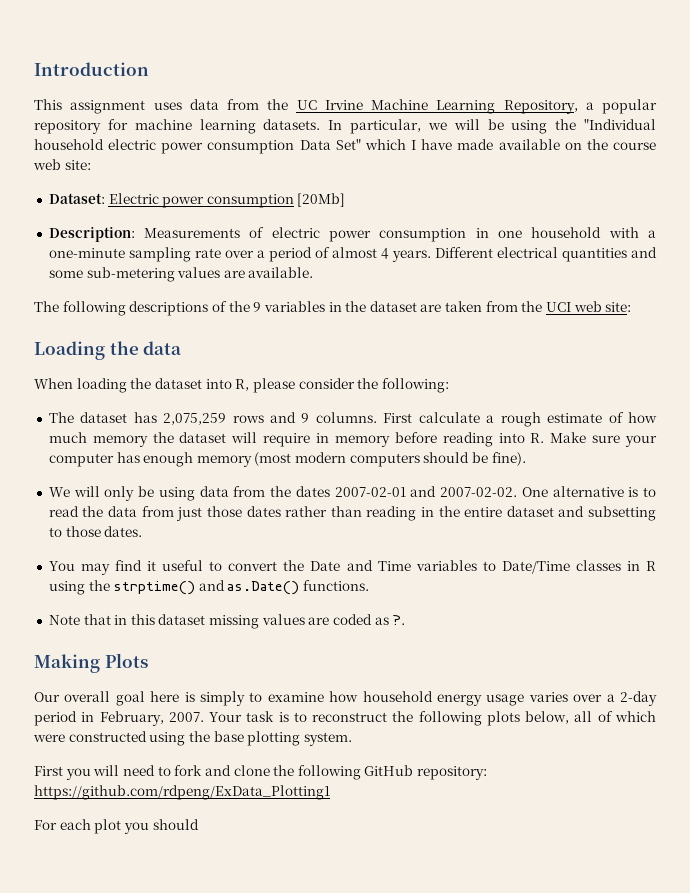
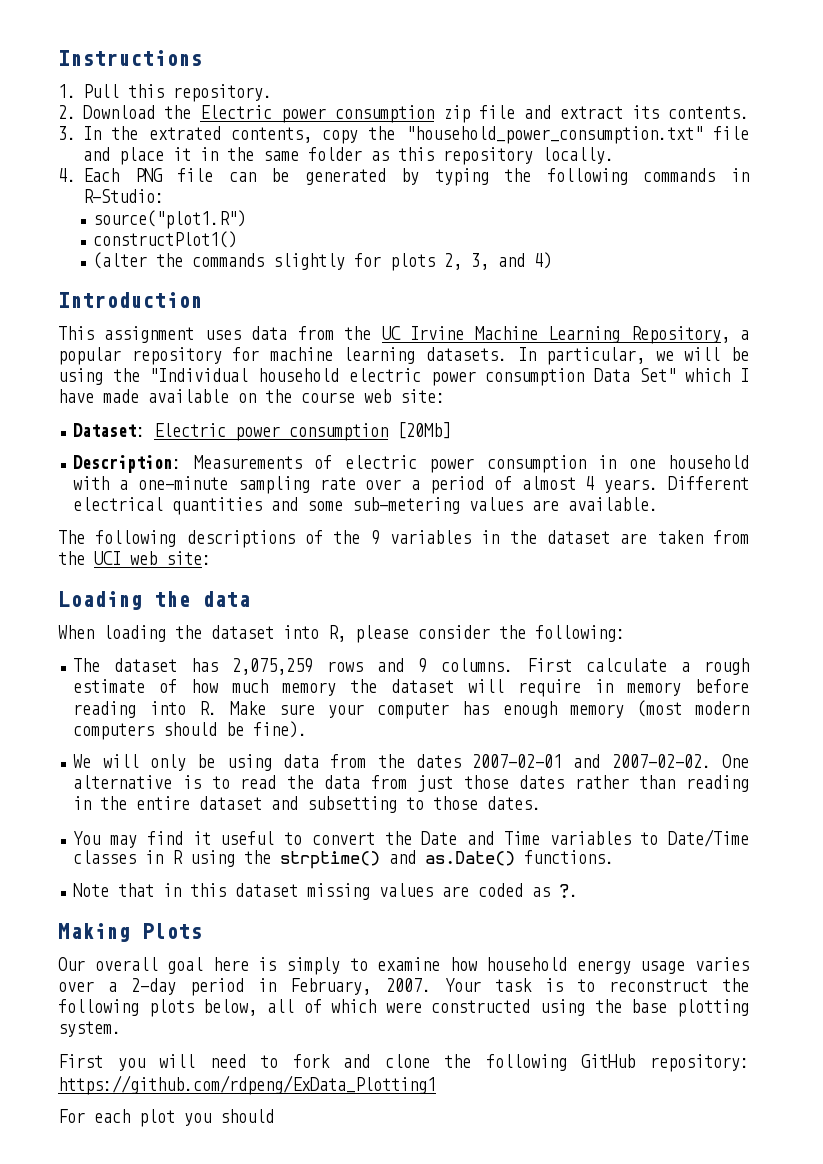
+ Instructions
+ 1. Pull this repository.
+ 2. Download the Electric power consumption zip file and extract its contents.
+ 3. In the extrated contents, copy the "household_power_consumption.txt" file and place it in the same folder as this repository locally.
+ 4. Each PNG file can be generated by typing the following commands in R-Studio:
+ source("plot1.R")
+ constructPlot1()
+ (alter the commands slightly for plots 2, 3, and 4)

